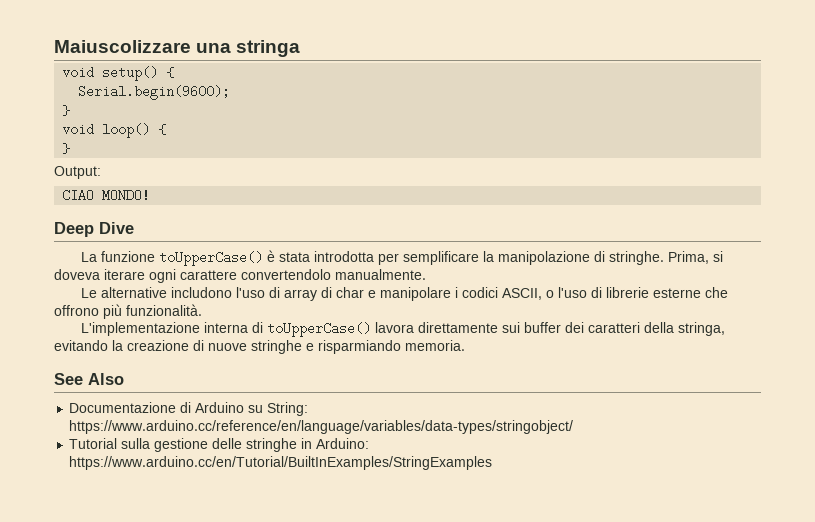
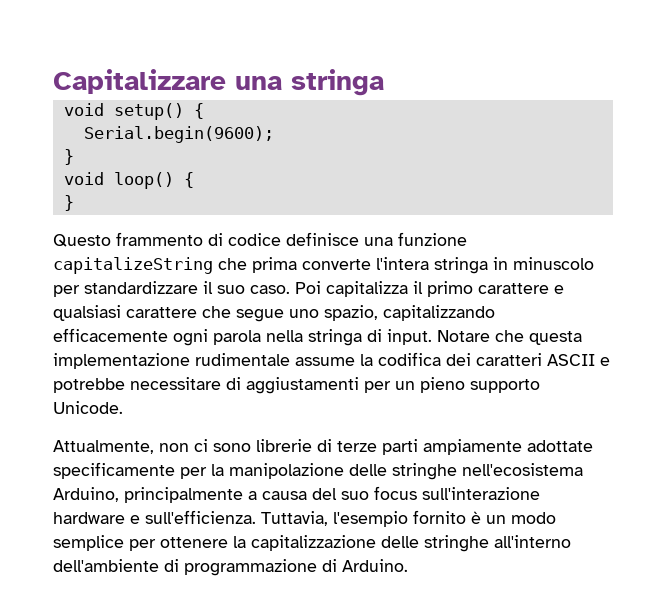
- Maiuscolizzare una stringa
+ Capitalizzare una stringa
- Output:
- CIAO MONDO!
- Deep Dive
- La funzione toUpperCase() è stata introdotta per semplificare la manipolazione di stringhe. Prima, si doveva iterare ogni carattere convertendolo manualmente.
- Le alternative includono l'uso di array di char e manipolare i codici ASCII, o l'uso di librerie esterne che offrono più funzionalità.
- L'implementazione interna di toUpperCase() lavora direttamente sui buffer dei caratteri della stringa, evitando la creazione di nuove stringhe e risparmiando memoria.
- See Also
- Documentazione di Arduino su String: https://www.arduino.cc/reference/en/language/variables/data-types/stringobject/
- Tutorial sulla gestione delle stringhe in Arduino: https://www.arduino.cc/en/Tutorial/BuiltInExamples/StringExamples
+ Questo frammento di codice definisce una funzione capitalizeString che prima converte l'intera stringa in minuscolo per standardizzare il suo caso. Poi capitalizza il primo carattere e qualsiasi carattere che segue uno spazio, capitalizzando efficacemente ogni parola nella stringa di input. Notare che questa implementazione rudimentale assume la codifica dei caratteri ASCII e potrebbe necessitare di aggiustamenti per un pieno supporto Unicode.
+ Attualmente, non ci sono librerie di terze parti ampiamente adottate specificamente per la manipolazione delle stringhe nell'ecosistema Arduino, principalmente a causa del suo focus sull'interazione hardware e sull'efficienza. Tuttavia, l'esempio fornito è un modo semplice per ottenere la capitalizzazione delle stringhe all'interno dell'ambiente di programmazione di Arduino.

